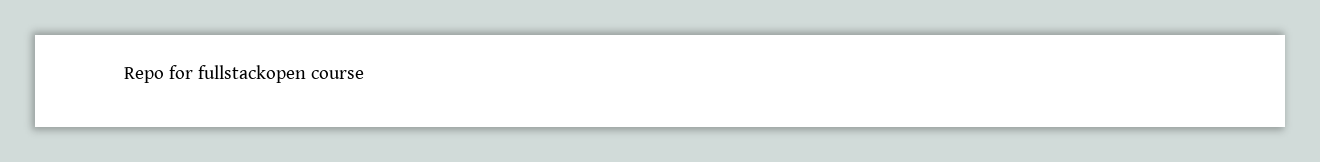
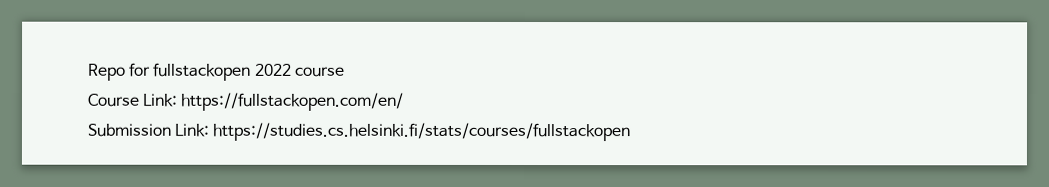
- Repo for fullstackopen course
+ Repo for fullstackopen 2022 course
+ Course Link: https://fullstackopen.com/en/
+ Submission Link: https://studies.cs.helsinki.fi/stats/courses/fullstackopen

